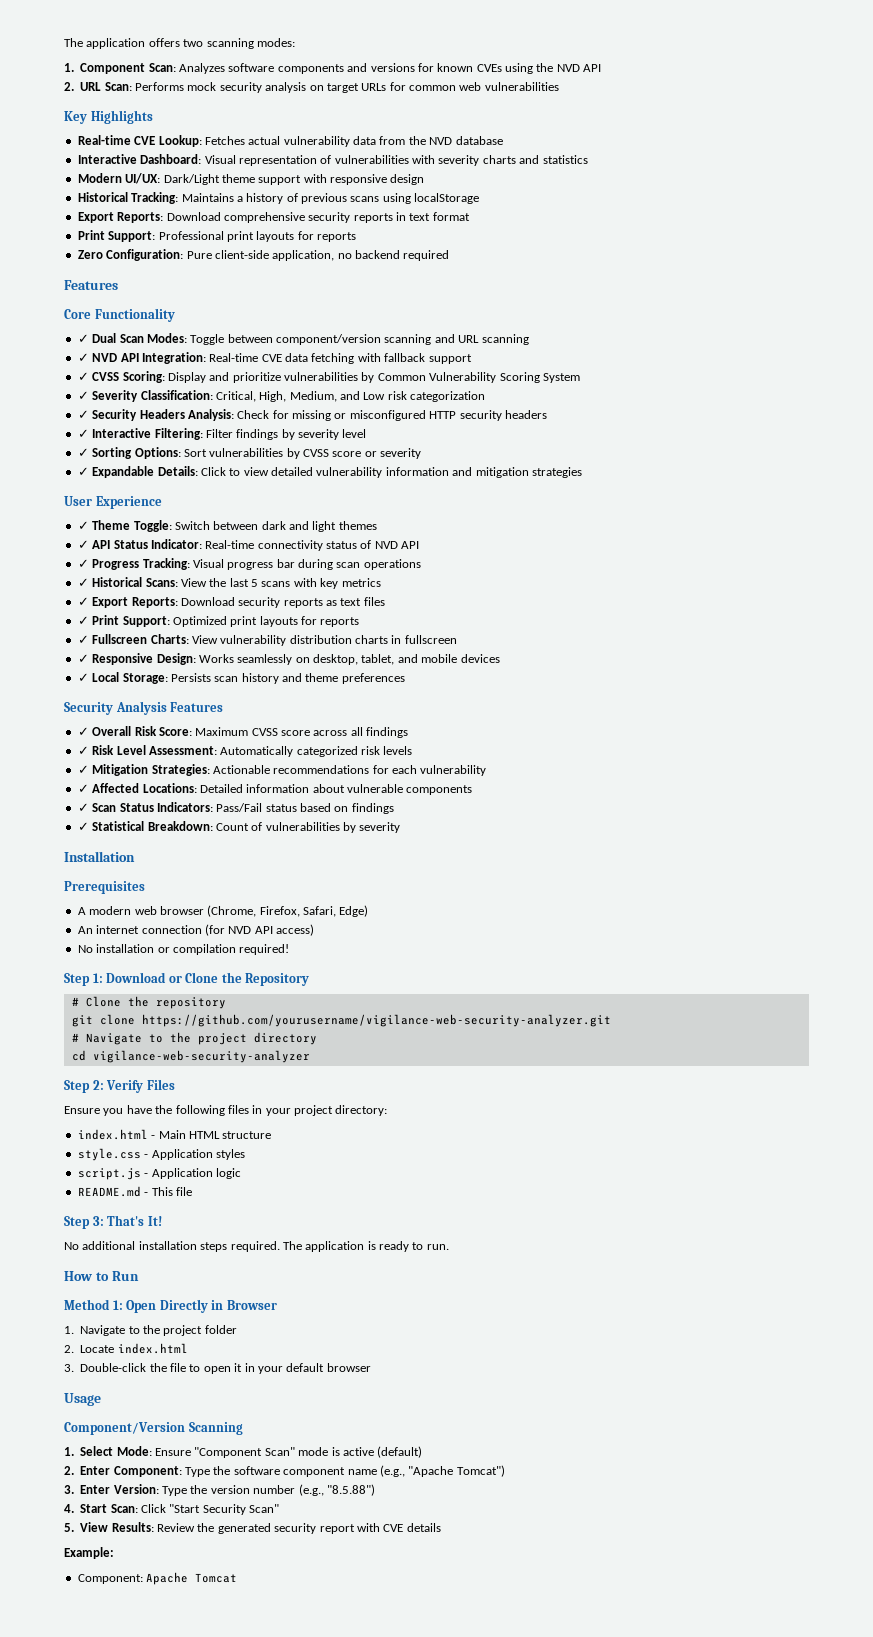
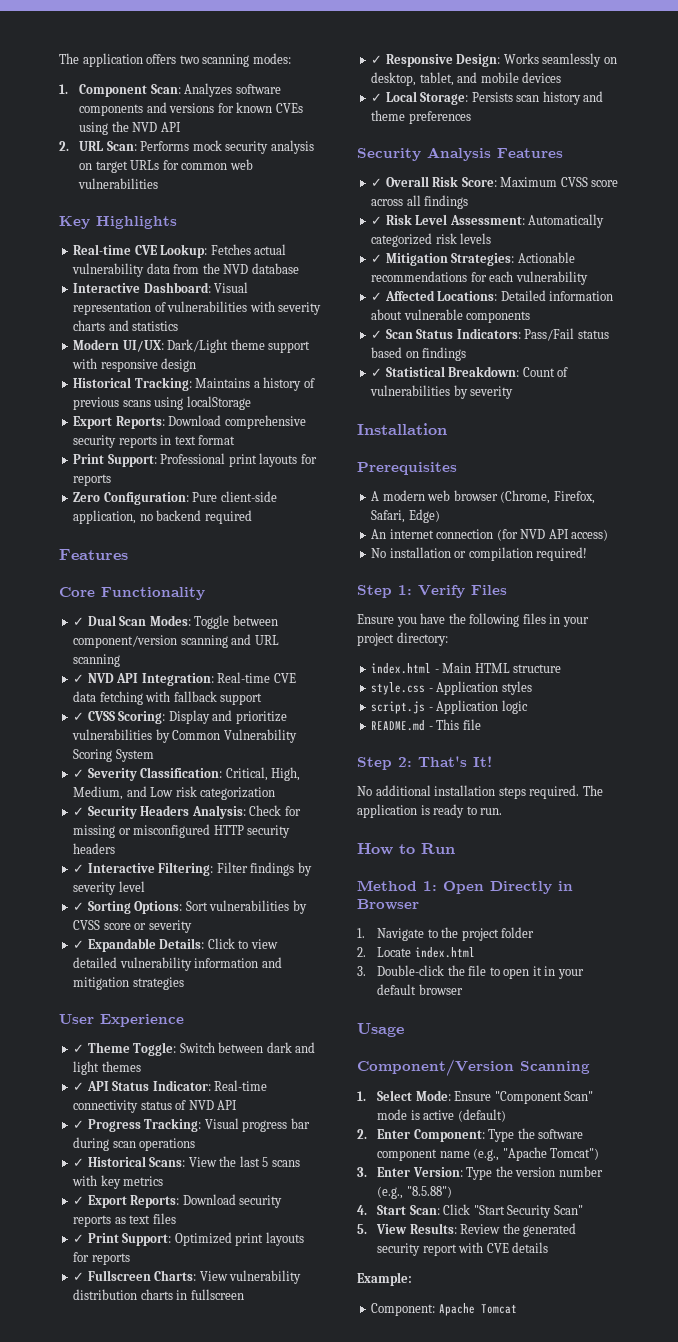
- Step 1: Download or Clone the Repository
- # Clone the repository
- git clone https://github.com/yourusername/vigilance-web-security-analyzer.git
- # Navigate to the project directory
- cd vigilance-web-security-analyzer
- Step 2: Verify Files
+ Step 1: Verify Files
- Step 3: That's It!
+ Step 2: That's It!

